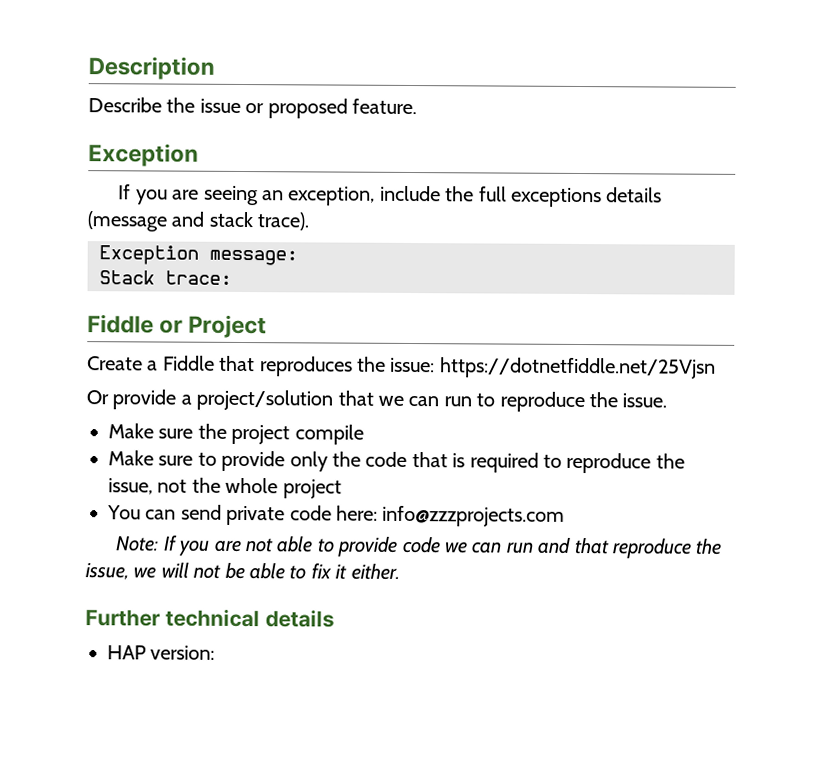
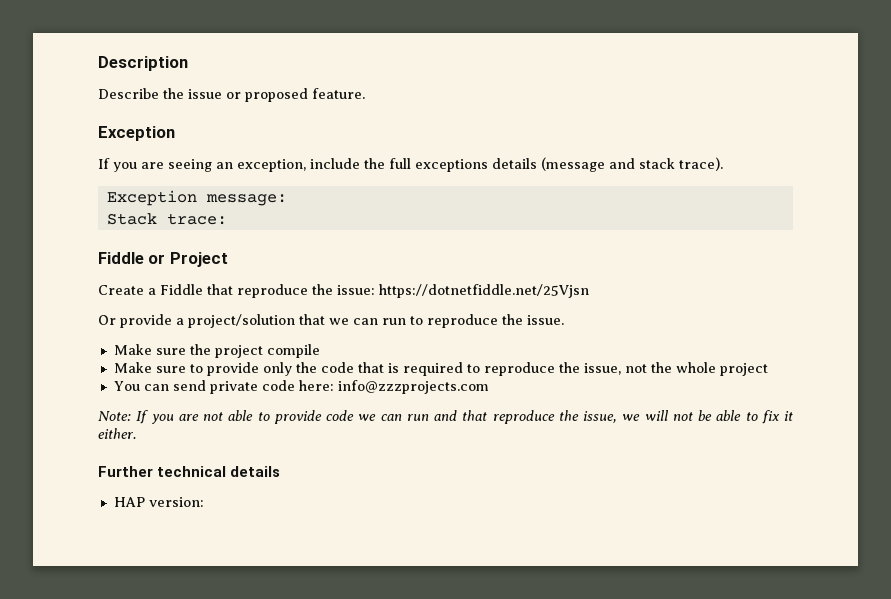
- Create a Fiddle that reproduces the issue: https://dotnetfiddle.net/25Vjsn
+ Create a Fiddle that reproduce the issue: https://dotnetfiddle.net/25Vjsn

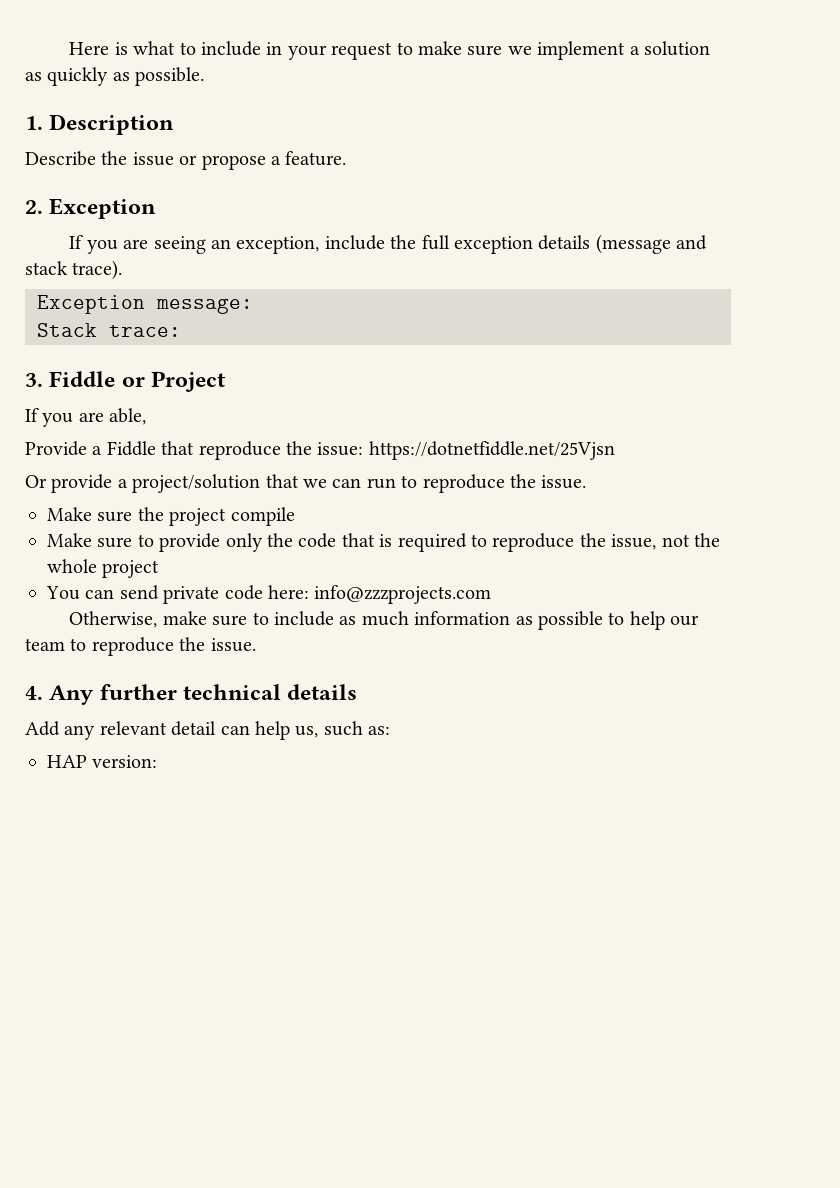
- Description
+ Here is what to include in your request to make sure we implement a solution as quickly as possible.
+ 1. Description
- Describe the issue or proposed feature.
- Exception
+ Describe the issue or propose a feature.
+ 2. Exception
- If you are seeing an exception, include the full exceptions details (message and stack trace).
+ If you are seeing an exception, include the full exception details (message and stack trace).
- Fiddle or Project
+ 3. Fiddle or Project
- Create a Fiddle that reproduce the issue: https://dotnetfiddle.net/25Vjsn
+ If you are able,
+ Provide a Fiddle that reproduce the issue: https://dotnetfiddle.net/25Vjsn
- Note: If you are not able to provide code we can run and that reproduce the issue, we will not be able to fix it either.
- Further technical details
+ Otherwise, make sure to include as much information as possible to help our team to reproduce the issue.
+ 4. Any further technical details
+ Add any relevant detail can help us, such as:

